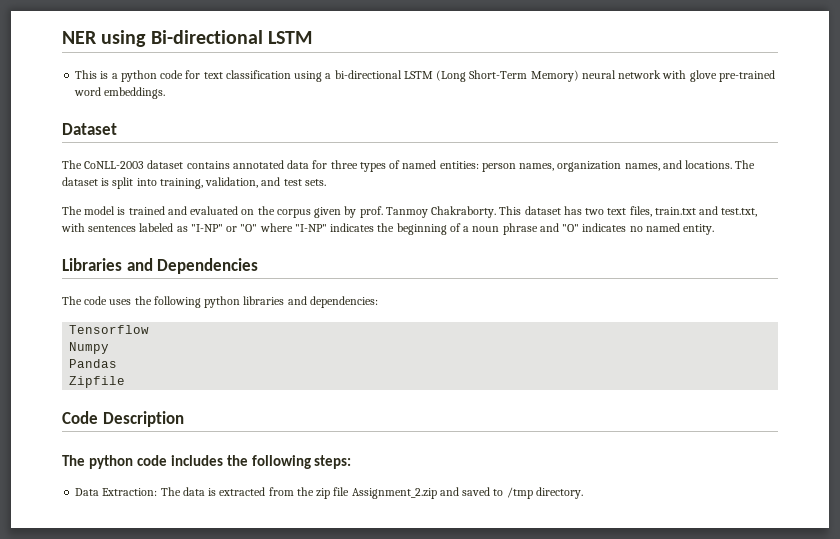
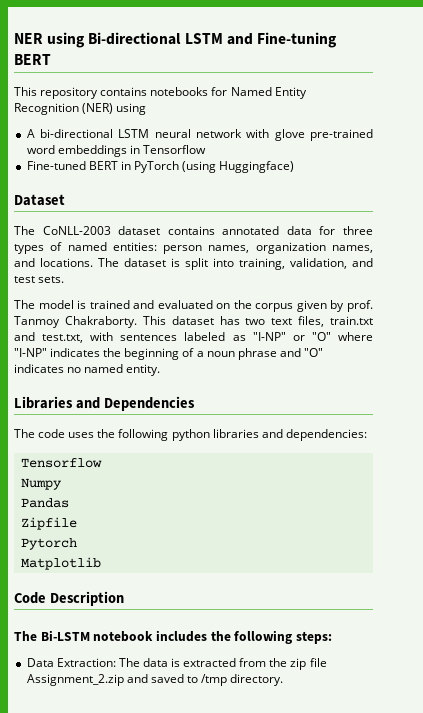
- NER using Bi-directional LSTM
- This is a python code for text classification using a bi-directional LSTM (Long Short-Term Memory) neural network with glove pre-trained word embeddings.
+ NER using Bi-directional LSTM and Fine-tuning BERT
+ This repository contains notebooks for Named Entity Recognition (NER) using
+ A bi-directional LSTM neural network with glove pre-trained word embeddings in Tensorflow
+ Fine-tuned BERT in PyTorch (using Huggingface)
+ Pytorch
+ Matplotlib
- The python code includes the following steps:
+ The Bi-LSTM notebook includes the following steps:

